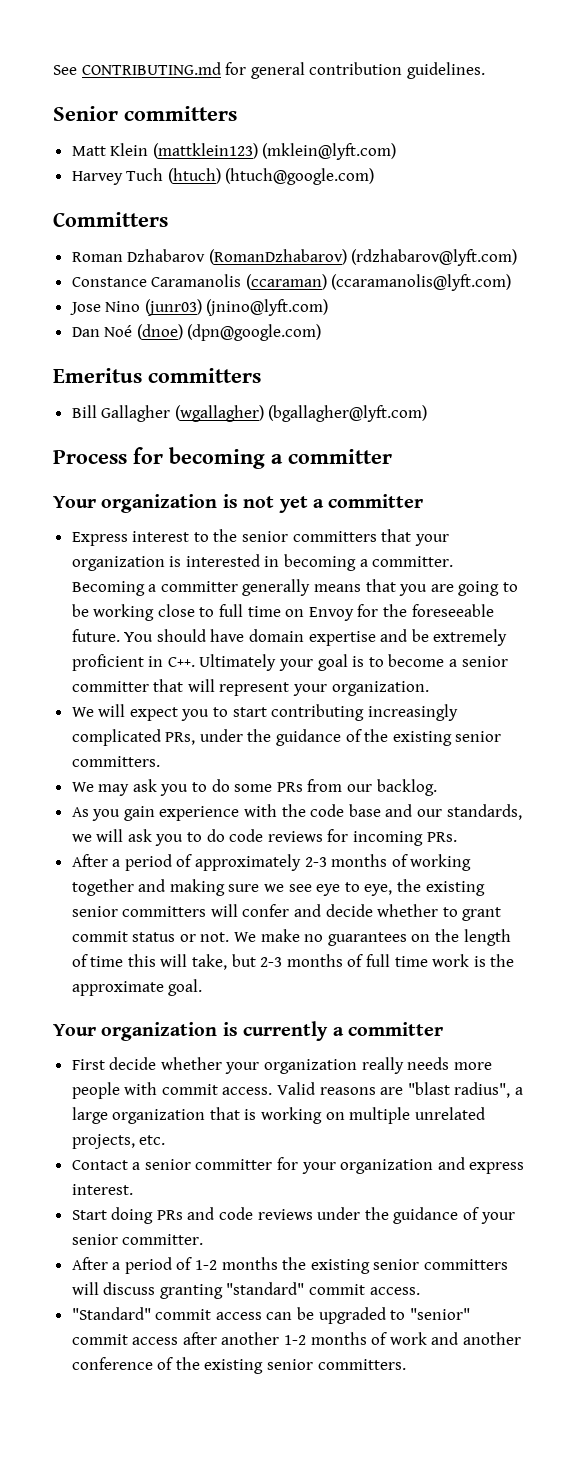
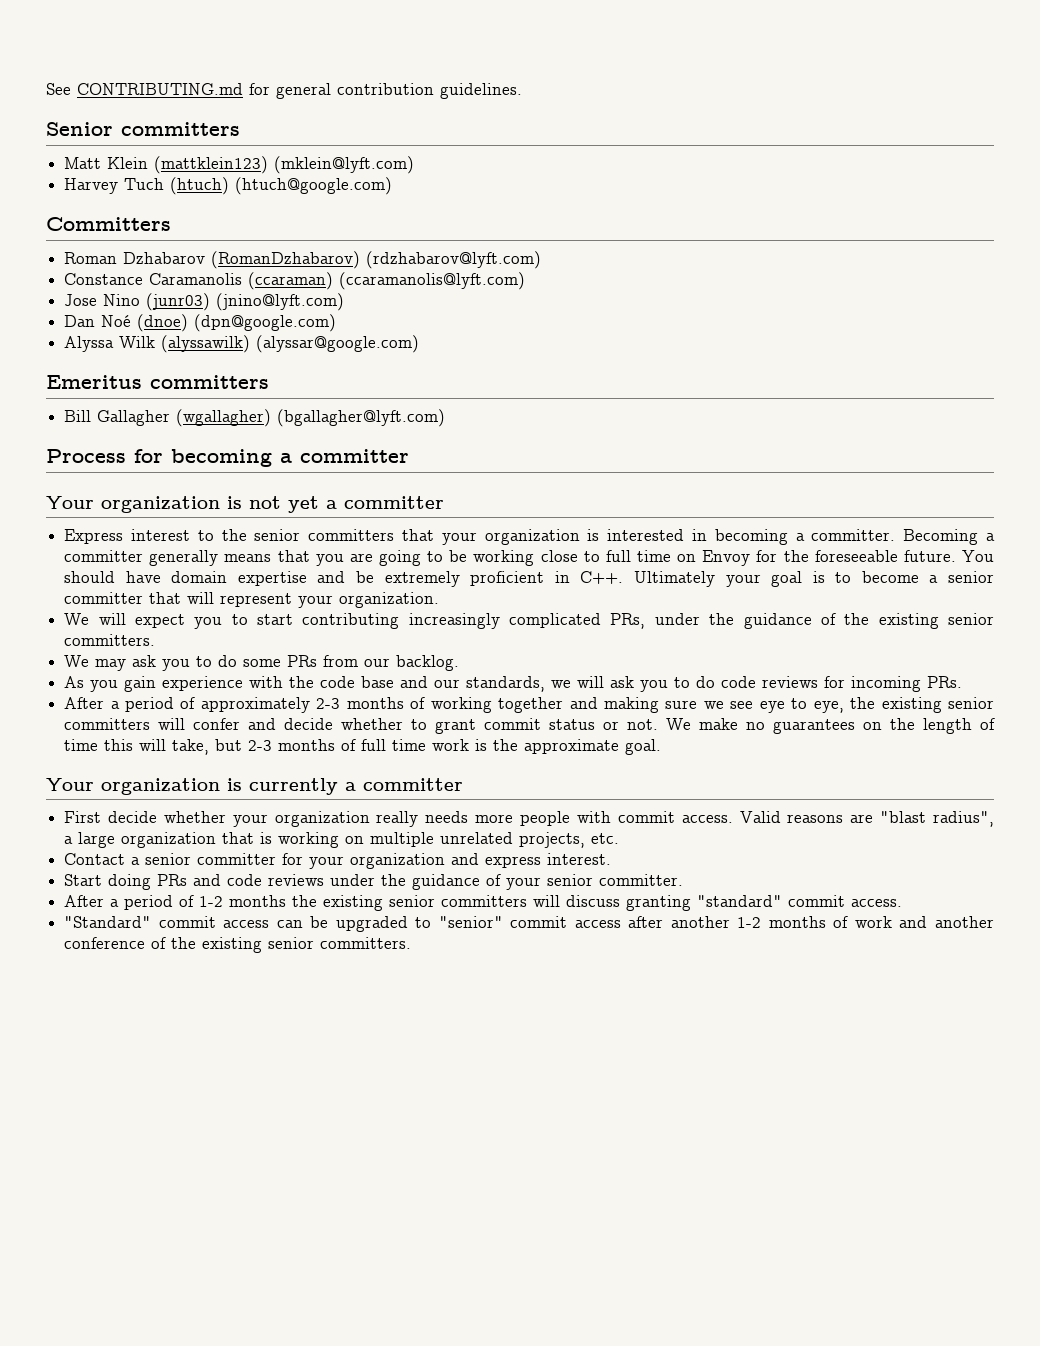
+ Alyssa Wilk (alyssawilk) (alyssar@google.com)

